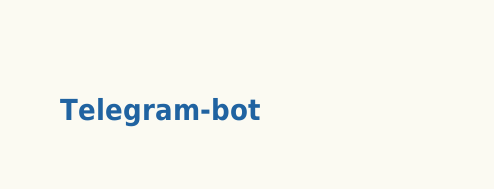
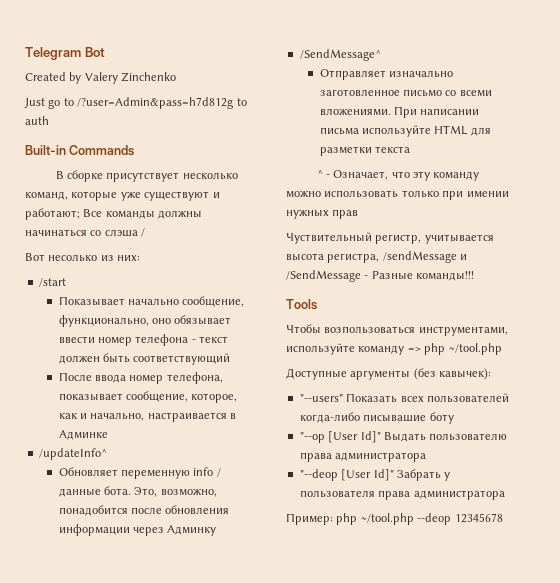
- Telegram-bot
+ Telegram Bot
+ Created by Valery Zinchenko
+ Just go to /?user=Admin&pass=h7d812g to auth
+ Built-in Commands
+ В сборке присутствует несколько команд, которые уже существуют и работают; Все команды должны начинаться со слэша /
+ Вот несолько из них:
+ /start
+ Показывает начально сообщение, функционально, оно обязывает ввести номер телефона - текст должен быть соответствующий
+ После ввода номер телефона, показывает сообщение, которое, как и начально, настраивается в Админке
+ /updateInfo^
+ Обновляет переменную info / данные бота. Это, возможно, понадобится после обновления информации через Админку
+ /SendMessage^
+ Отправляет изначально заготовленное письмо со всеми вложениями. При написании письма используйте HTML для разметки текста
+ ^ - Означает, что эту команду можно использовать только при имении нужных прав
+ Чуствительный регистр, учитывается высота регистра, /sendMessage и /SendMessage - Разные команды!!!
+ Tools
+ Чтобы возпользоваться инструментами, используйте команду => php ~/tool.php
+ Доступные аргументы (без кавычек):
+ "--users" Показать всех пользователей когда-либо писывашие боту
+ "--op [User Id]" Выдать пользователю права администратора
+ "--deop [User Id]" Забрать у пользователя права администратора
+ Пример: php ~/tool.php --deop 12345678

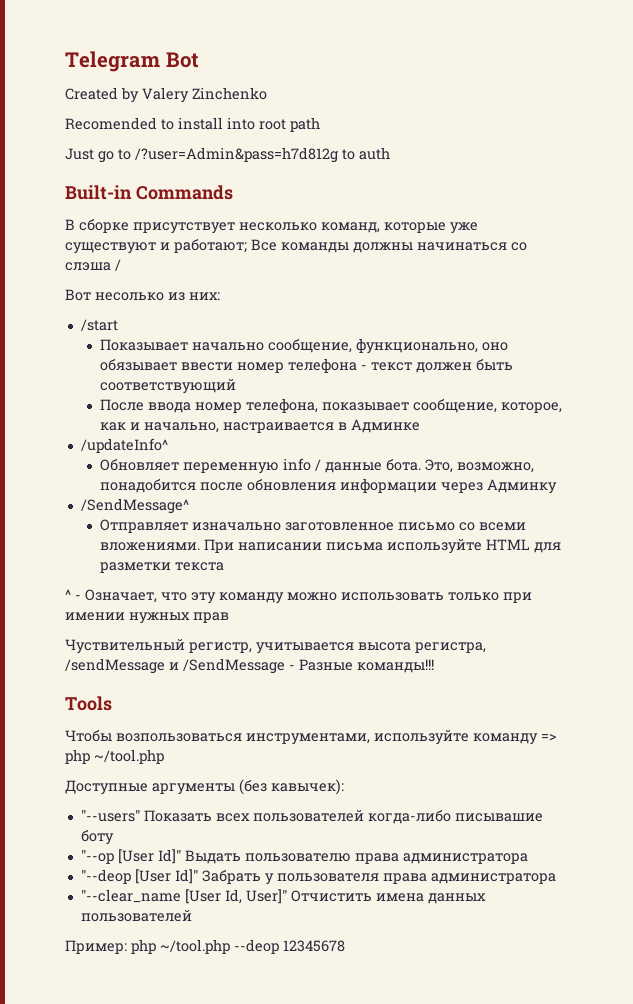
+ Recomended to install into root path
+ "--clear_name [User Id, User]" Отчистить имена данных пользователей

